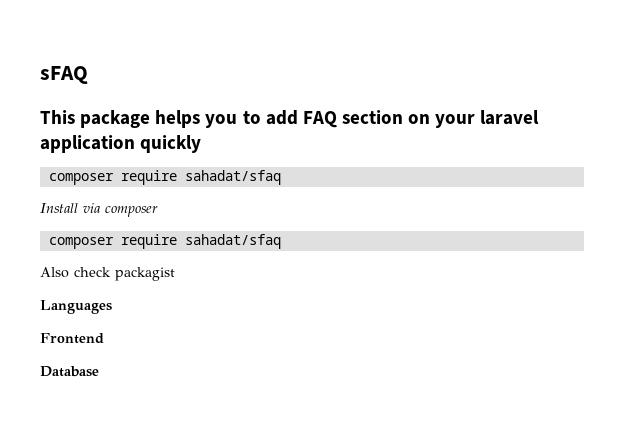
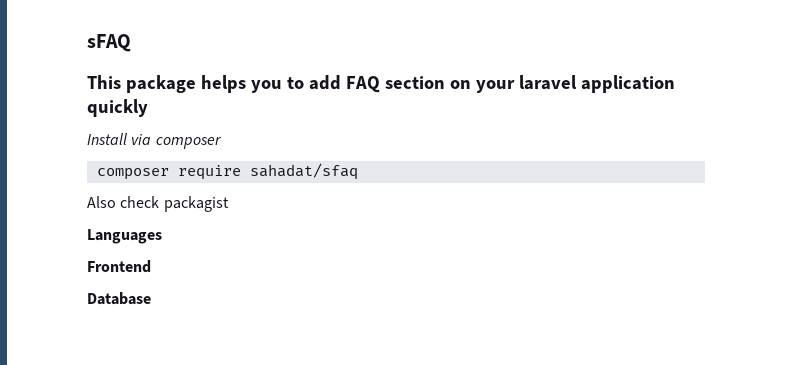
  This package helps you to add FAQ section on your laravel application quickly
- composer require sahadat/sfaq

